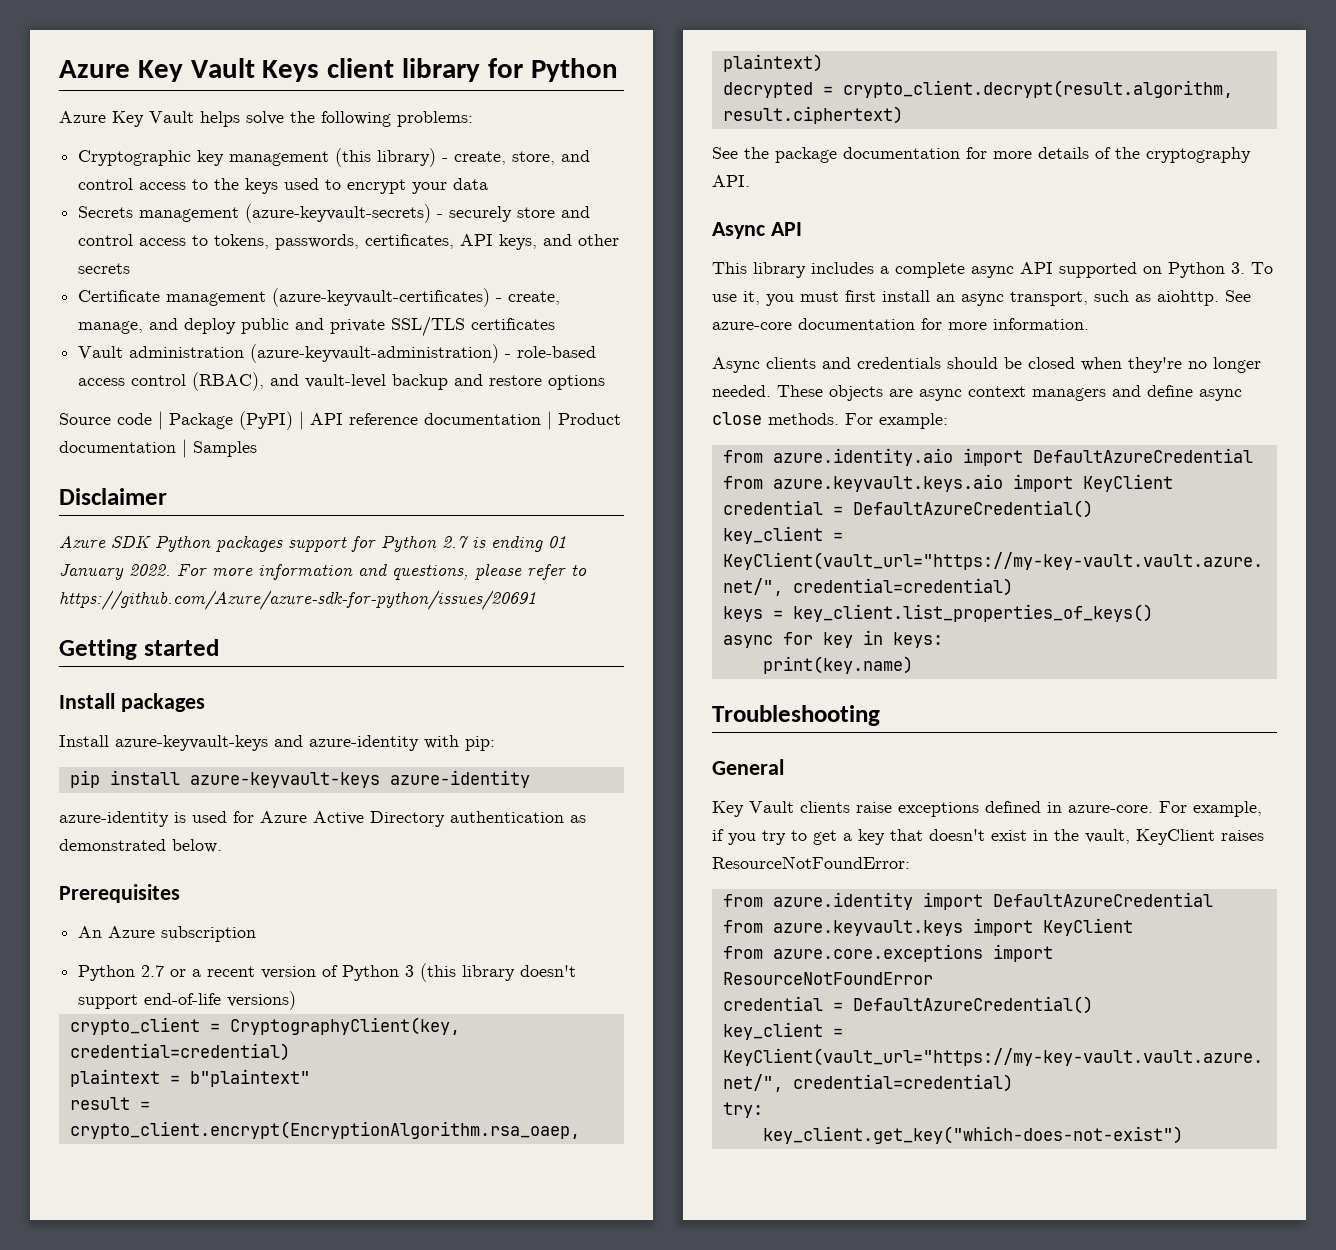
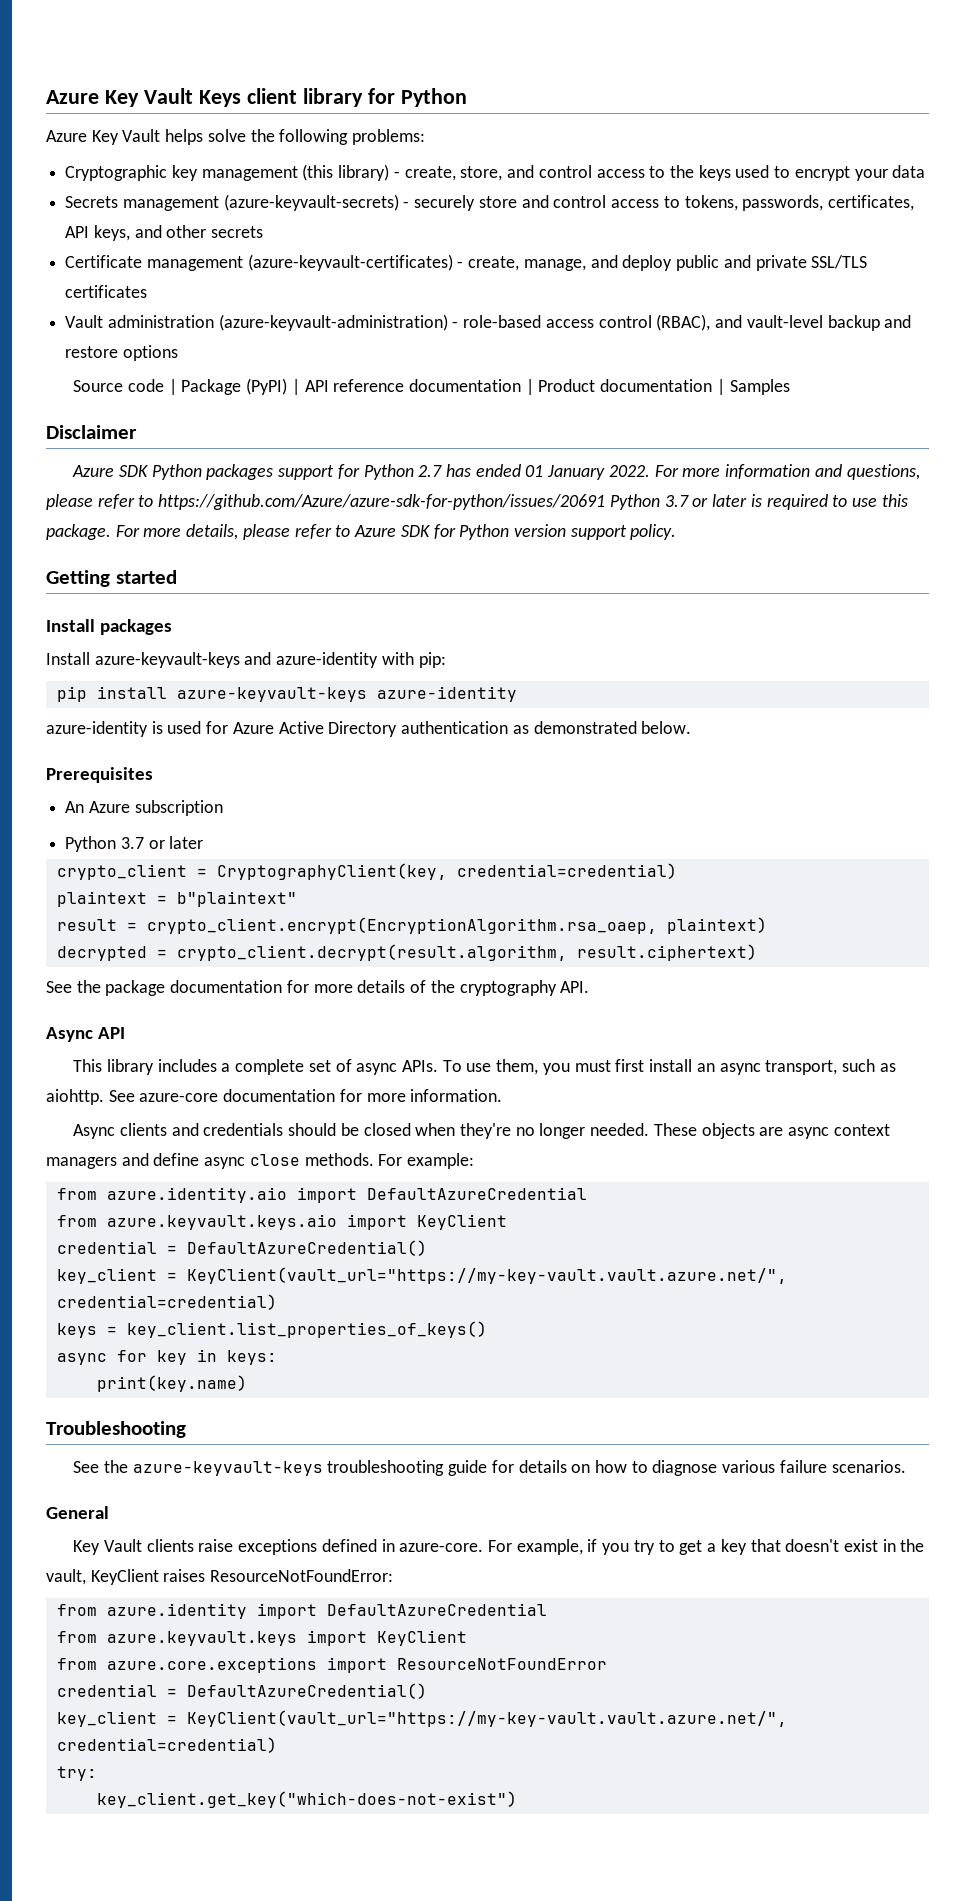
- Azure SDK Python packages support for Python 2.7 is ending 01 January 2022.
+ Azure SDK Python packages support for Python 2.7 has ended 01 January 2022.
- For more information and questions, please refer to https://github.com/Azure/azure-sdk-for-python/issues/20691
+ For more information and questions, please refer to https://github.com/Azure/azure-sdk-for-python/issues/20691 Python 3.7 or later is required to use this package. For more details, please refer to Azure SDK for Python version support policy.
  An Azure subscription
- Python 2.7 or a recent version of Python 3 (this library doesn't support end-of-life versions)
+ Python 3.7 or later
- This library includes a complete async API supported on Python 3. To use it, you must first install an async transport, such as aiohttp.
+ This library includes a complete set of async APIs. To use them, you must first install an async transport, such as aiohttp.
+ See the azure-keyvault-keys troubleshooting guide for details on how to diagnose various failure scenarios.

